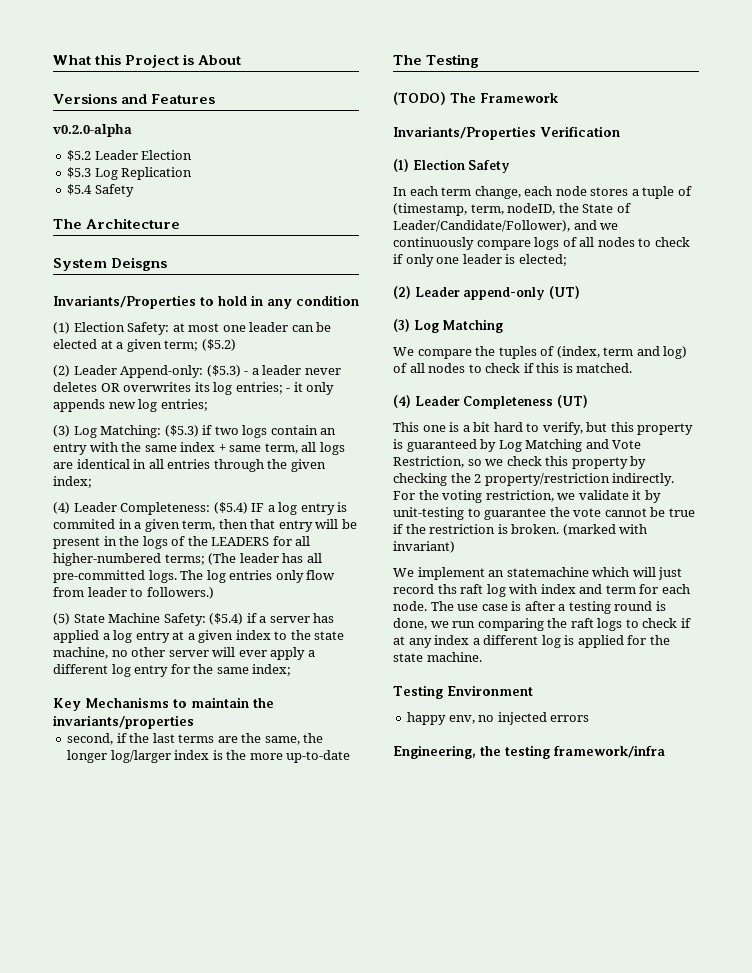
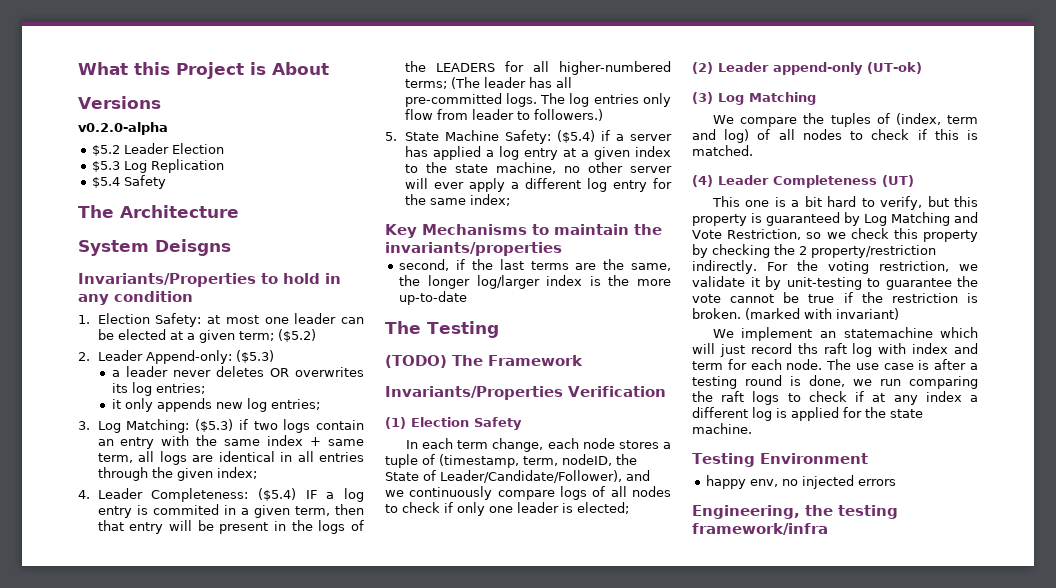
- Versions and Features
+ Versions
- (1) Election Safety: at most one leader can be elected at a given term; ($5.2)
+ 1. Election Safety: at most one leader can be elected at a given term; ($5.2)
- (2) Leader Append-only: ($5.3) - a leader never deletes OR overwrites its log entries; - it only appends new log entries;
+ 2. Leader Append-only: ($5.3)
+ a leader never deletes OR overwrites its log entries;
+ it only appends new log entries;
- (3) Log Matching: ($5.3) if two logs contain an entry with the same index + same term, all logs are identical in all entries through the given index;
+ 3. Log Matching: ($5.3) if two logs contain an entry with the same index + same term, all logs are identical in all entries through the given index;
- (4) Leader Completeness: ($5.4) IF a log entry is commited in a given term, then that entry will be present in the logs of the LEADERS for all higher-numbered terms; (The leader has all pre-committed logs.
+ 4. Leader Completeness: ($5.4) IF a log entry is commited in a given term, then that entry will be present in the logs of the LEADERS for all higher-numbered terms; (The leader has all pre-committed logs.
- (5) State Machine Safety: ($5.4) if a server has applied a log entry at a given index to the state machine, no other server will ever apply a different log entry for the same index;
+ 5. State Machine Safety: ($5.4) if a server has applied a log entry at a given index to the state machine, no other server will ever apply a different log entry for the same index;
- (2) Leader append-only (UT)
+ (2) Leader append-only (UT-ok)

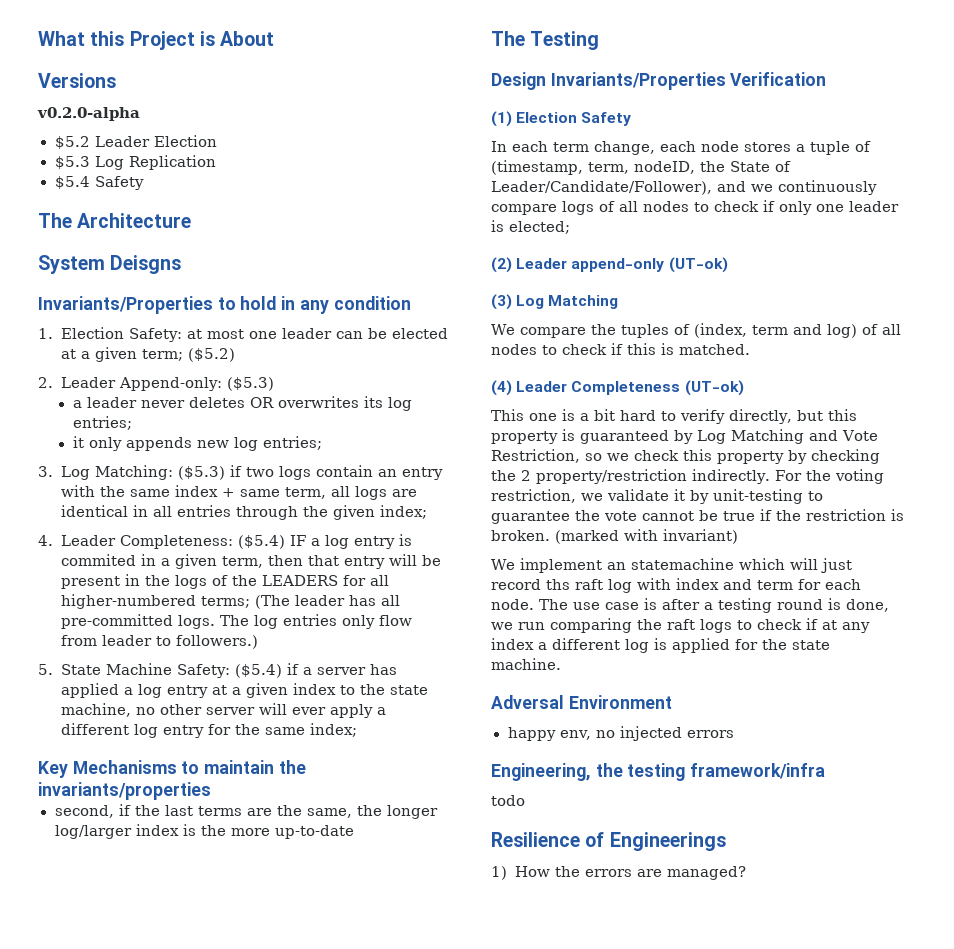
- (TODO) The Framework
- Invariants/Properties Verification
+ Design Invariants/Properties Verification
- (4) Leader Completeness (UT)
+ (4) Leader Completeness (UT-ok)
- This one is a bit hard to verify, but this property is guaranteed by Log Matching and Vote Restriction, so we check this property by checking the 2 property/restriction indirectly.
+ This one is a bit hard to verify directly, but this property is guaranteed by Log Matching and Vote Restriction, so we check this property by checking the 2 property/restriction indirectly.
- Testing Environment
+ Adversal Environment
+ todo
+ Resilience of Engineerings
+ 1) How the errors are managed?

